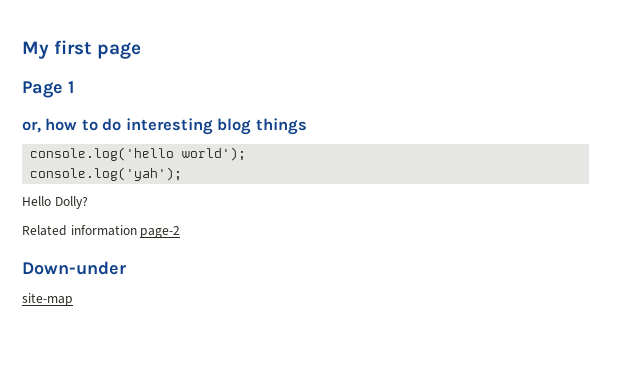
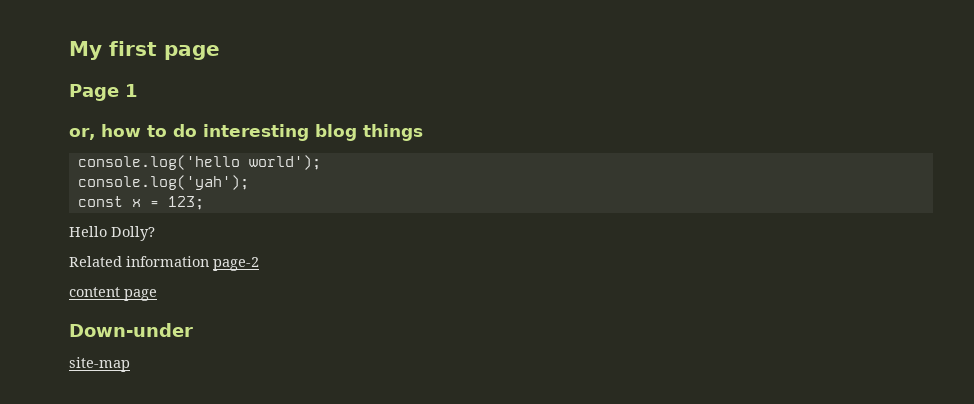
+ const x = 123;
+ content page

